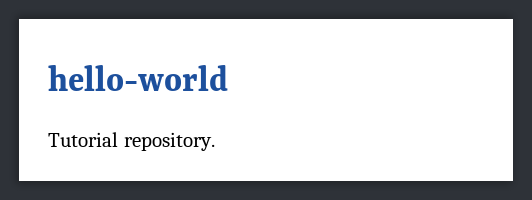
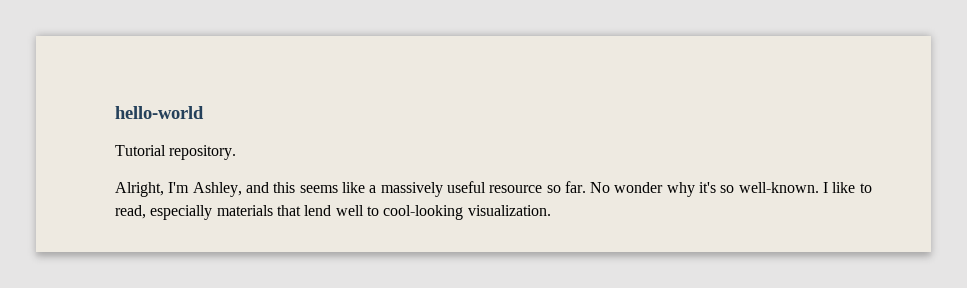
+ Alright, I'm Ashley, and this seems like a massively useful resource so far. No wonder why it's so well-known. I like to read, especially materials that lend well to cool-looking visualization.

